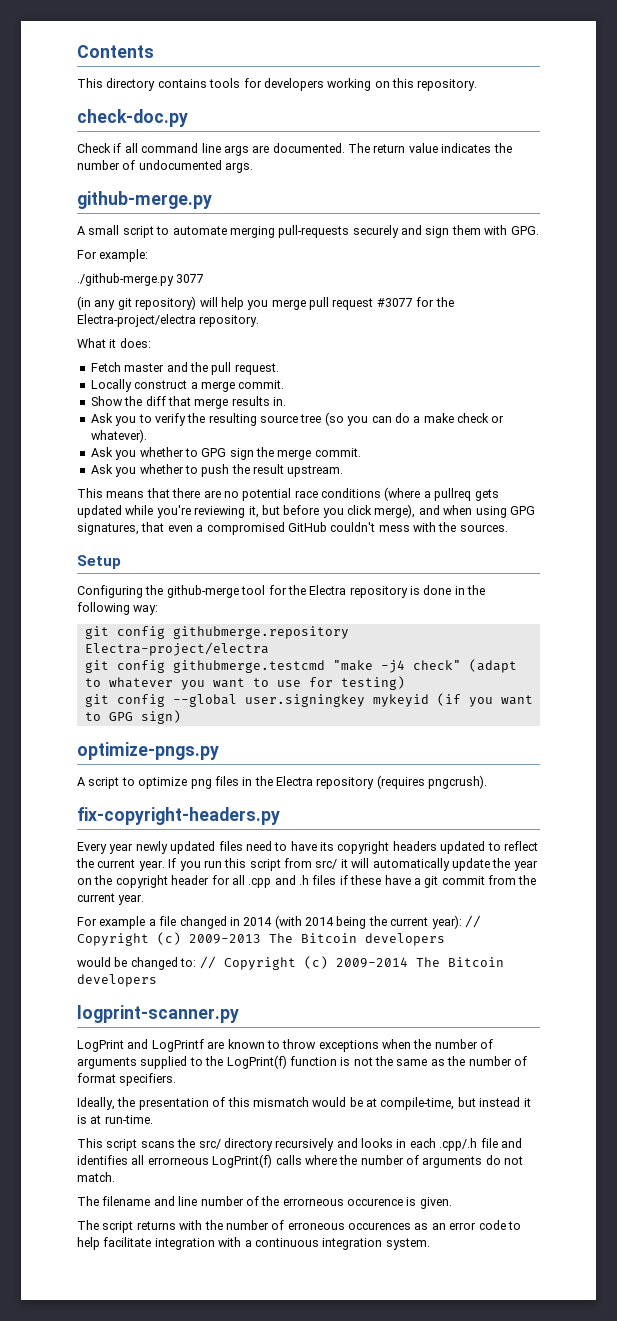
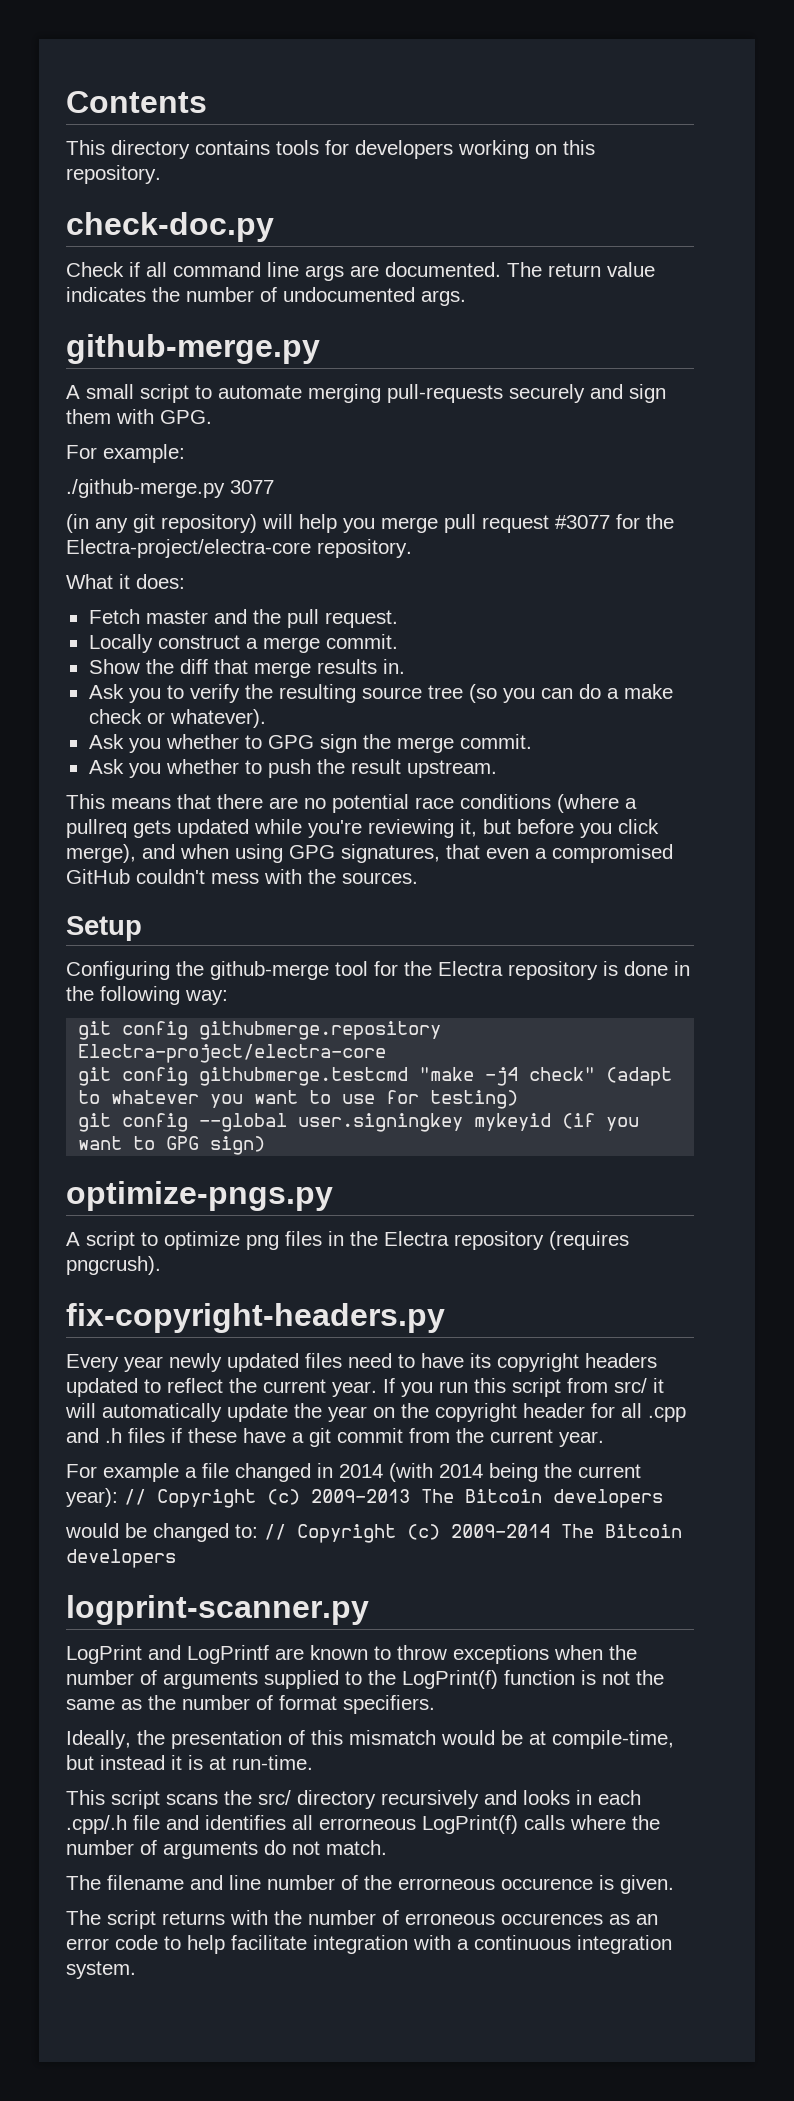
- (in any git repository) will help you merge pull request #3077 for the Electra-project/electra repository.
+ (in any git repository) will help you merge pull request #3077 for the Electra-project/electra-core repository.
- git config githubmerge.repository Electra-project/electra
+ git config githubmerge.repository Electra-project/electra-core

